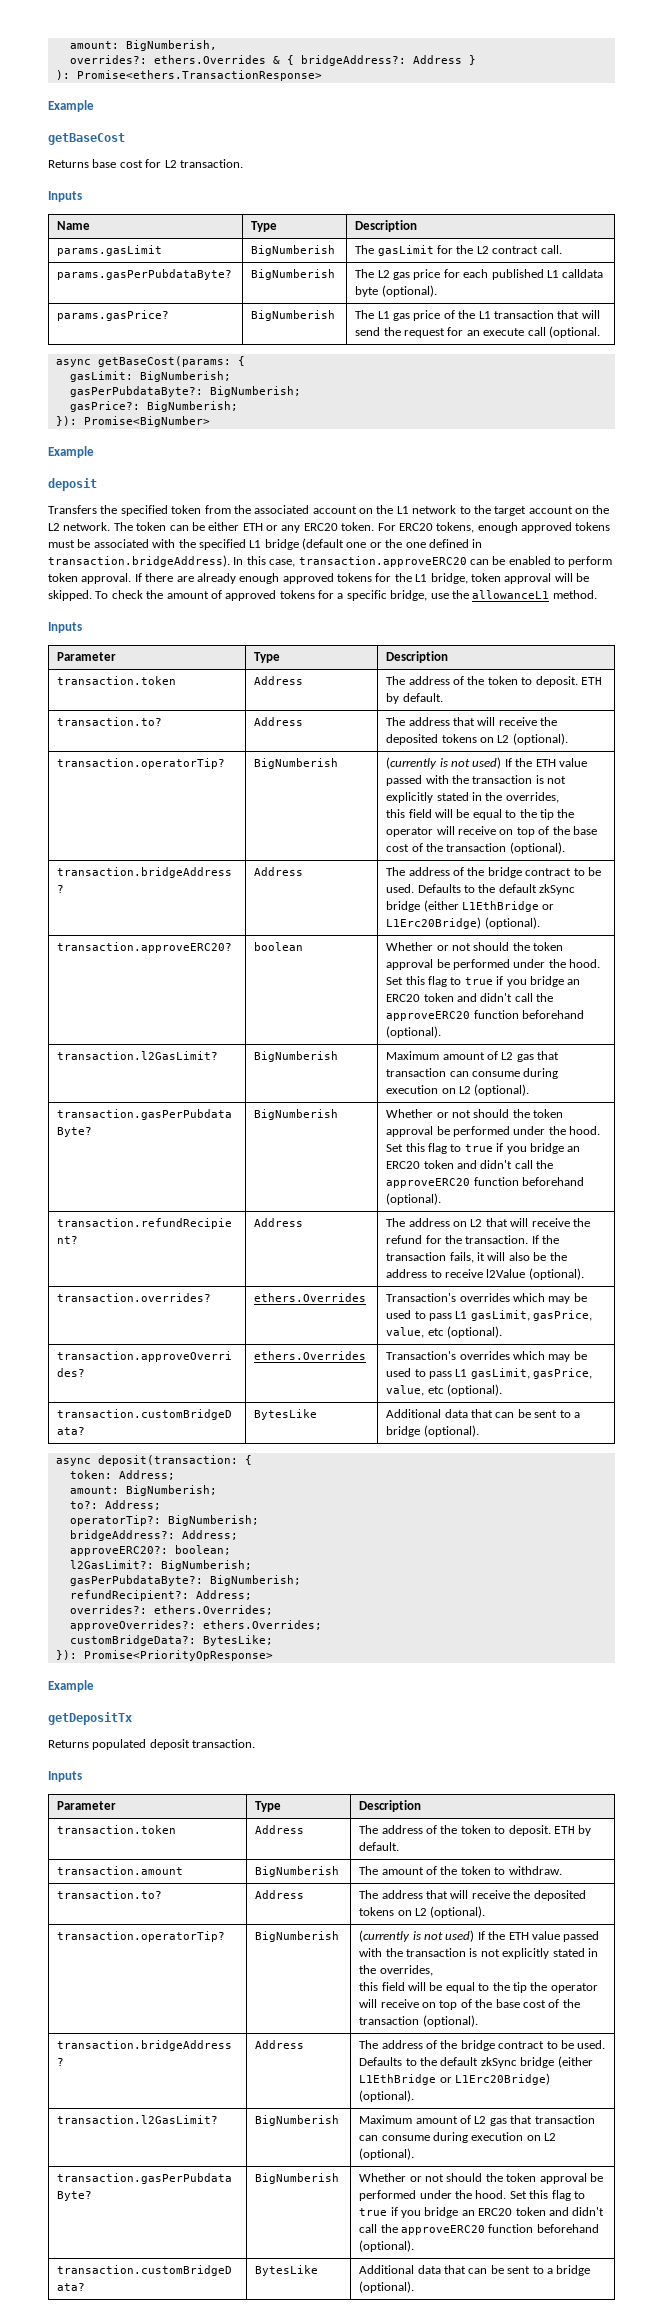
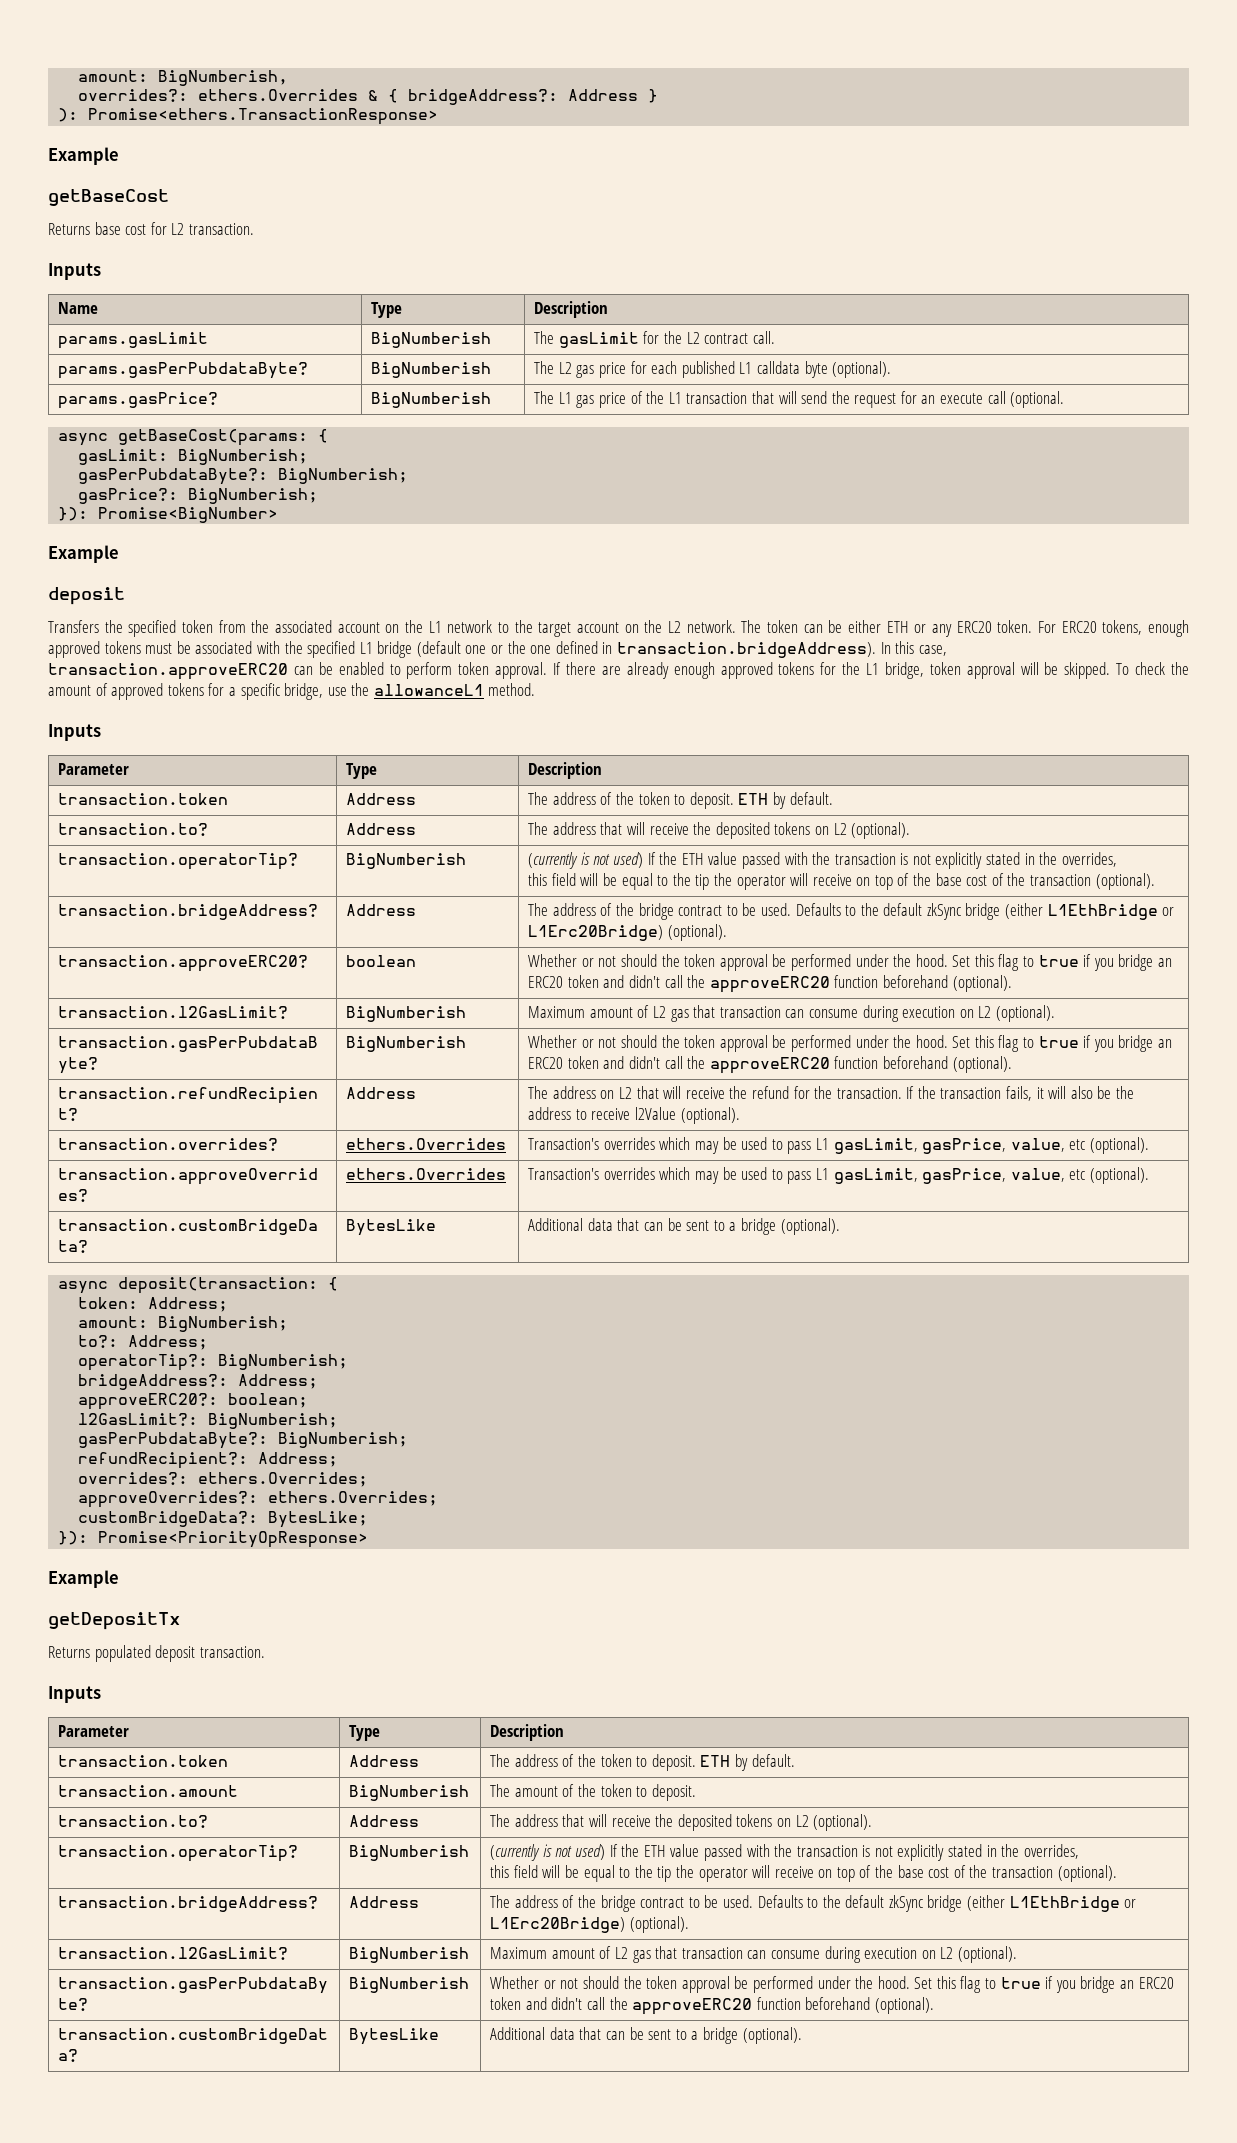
- transaction.amount | BigNumberish | The amount of the token to withdraw.
+ transaction.amount | BigNumberish | The amount of the token to deposit.

